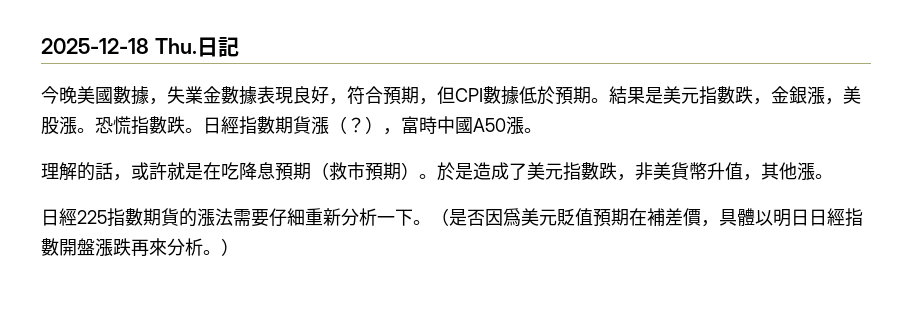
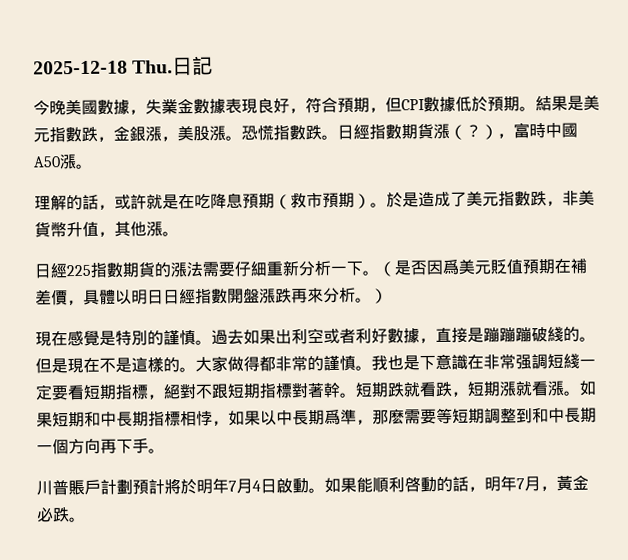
+ 現在感覺是特別的謹慎。過去如果出利空或者利好數據，直接是蹦蹦蹦破綫的。但是現在不是這樣的。大家做得都非常的謹慎。我也是下意識在非常强調短綫一定要看短期指標，絕對不跟短期指標對著幹。短期跌就看跌，短期漲就看漲。如果短期和中長期指標相悖，如果以中長期爲準，那麽需要等短期調整到和中長期一個方向再下手。
+ 川普賬戶計劃預計將於明年7月4日啟動。如果能順利啓動的話，明年7月，黃金必跌。

